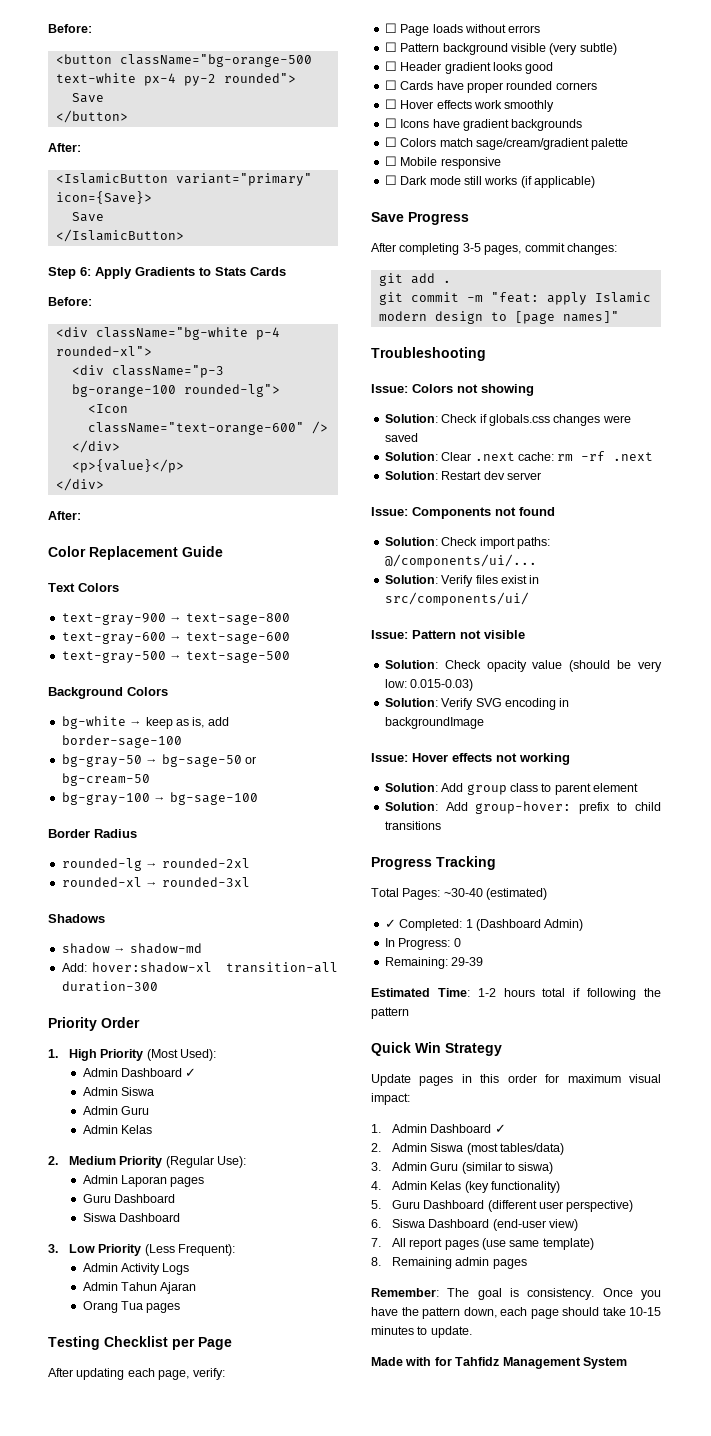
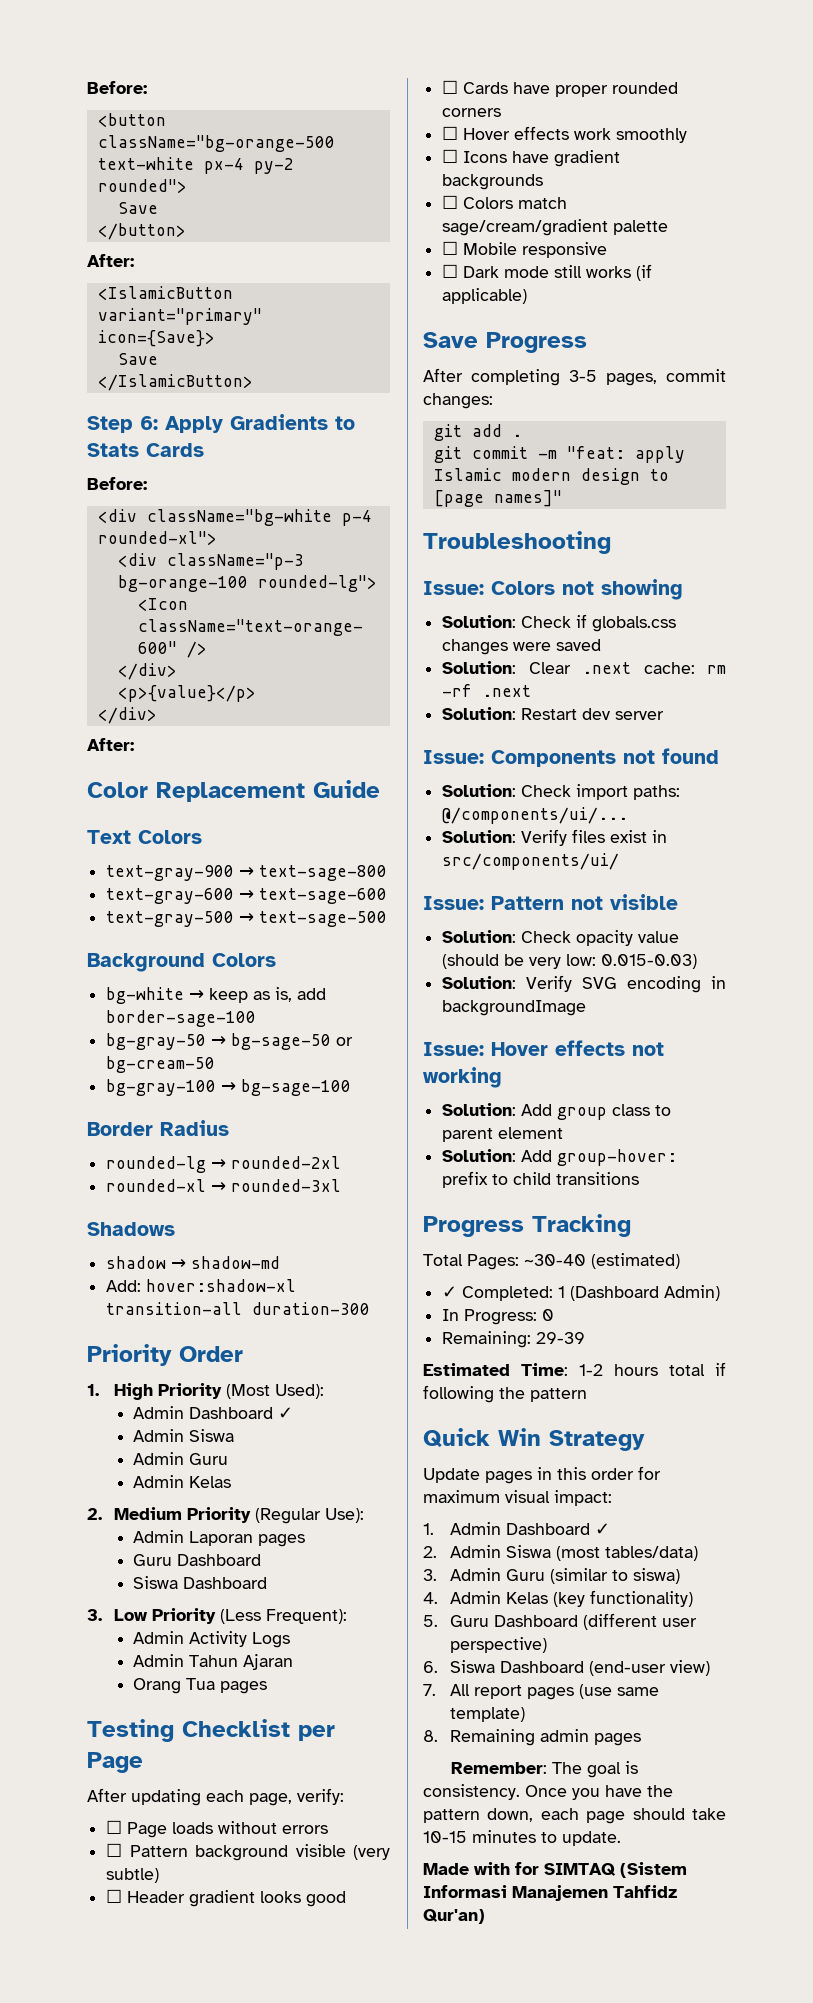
- Made with for Tahfidz Management System
+ Made with for SIMTAQ (Sistem Informasi Manajemen Tahfidz Qur'an)

